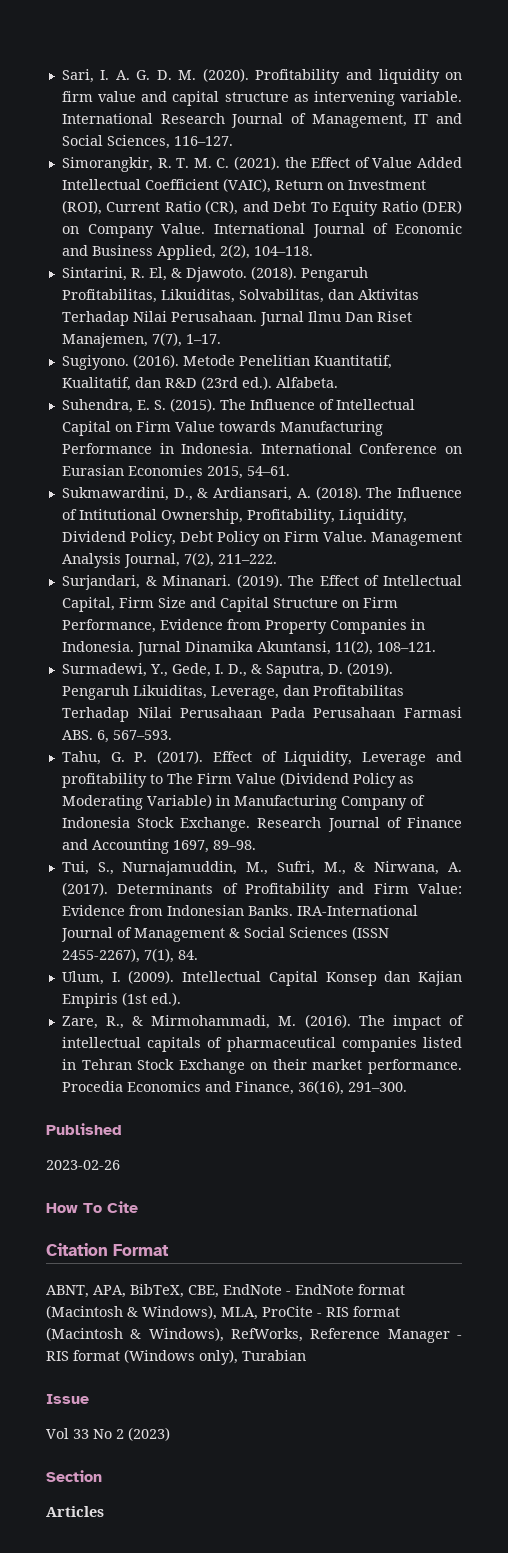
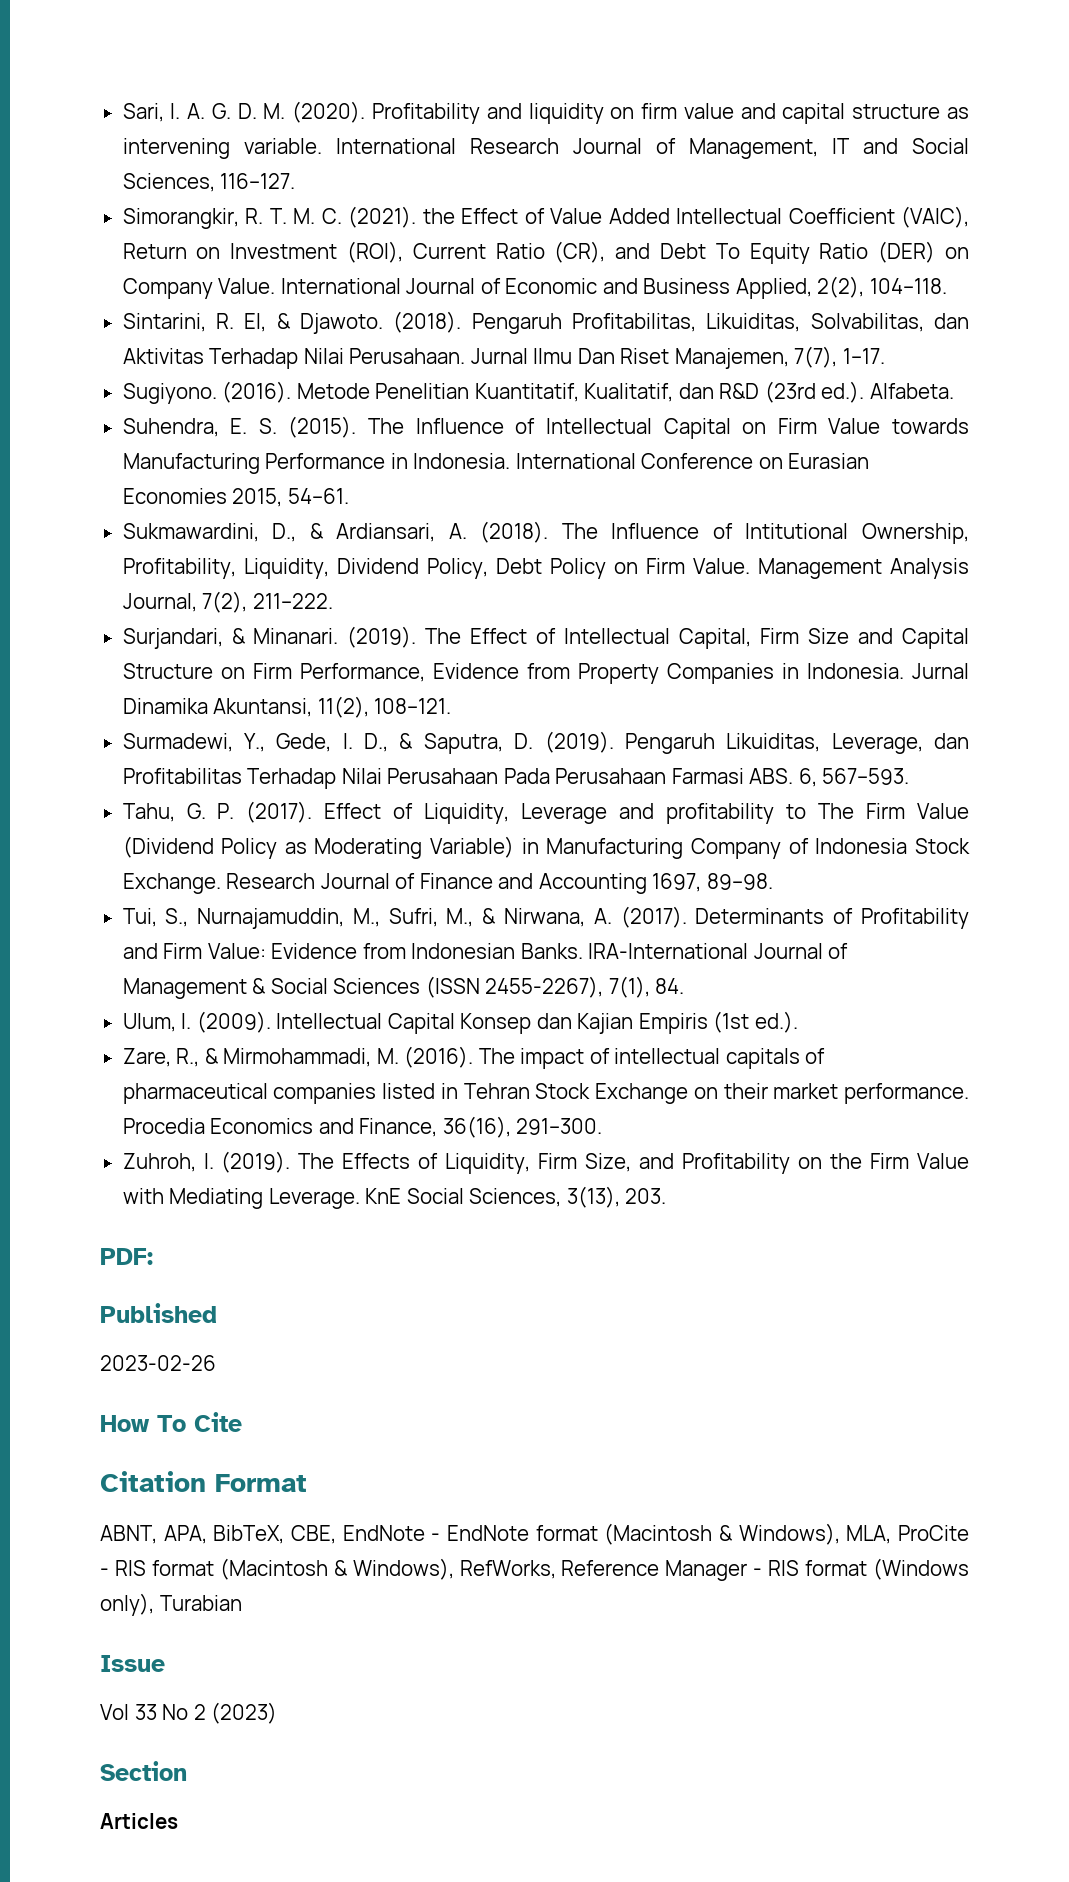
+ Zuhroh, I. (2019). The Effects of Liquidity, Firm Size, and Profitability on the Firm Value with Mediating Leverage. KnE Social Sciences, 3(13), 203.
+ PDF:

